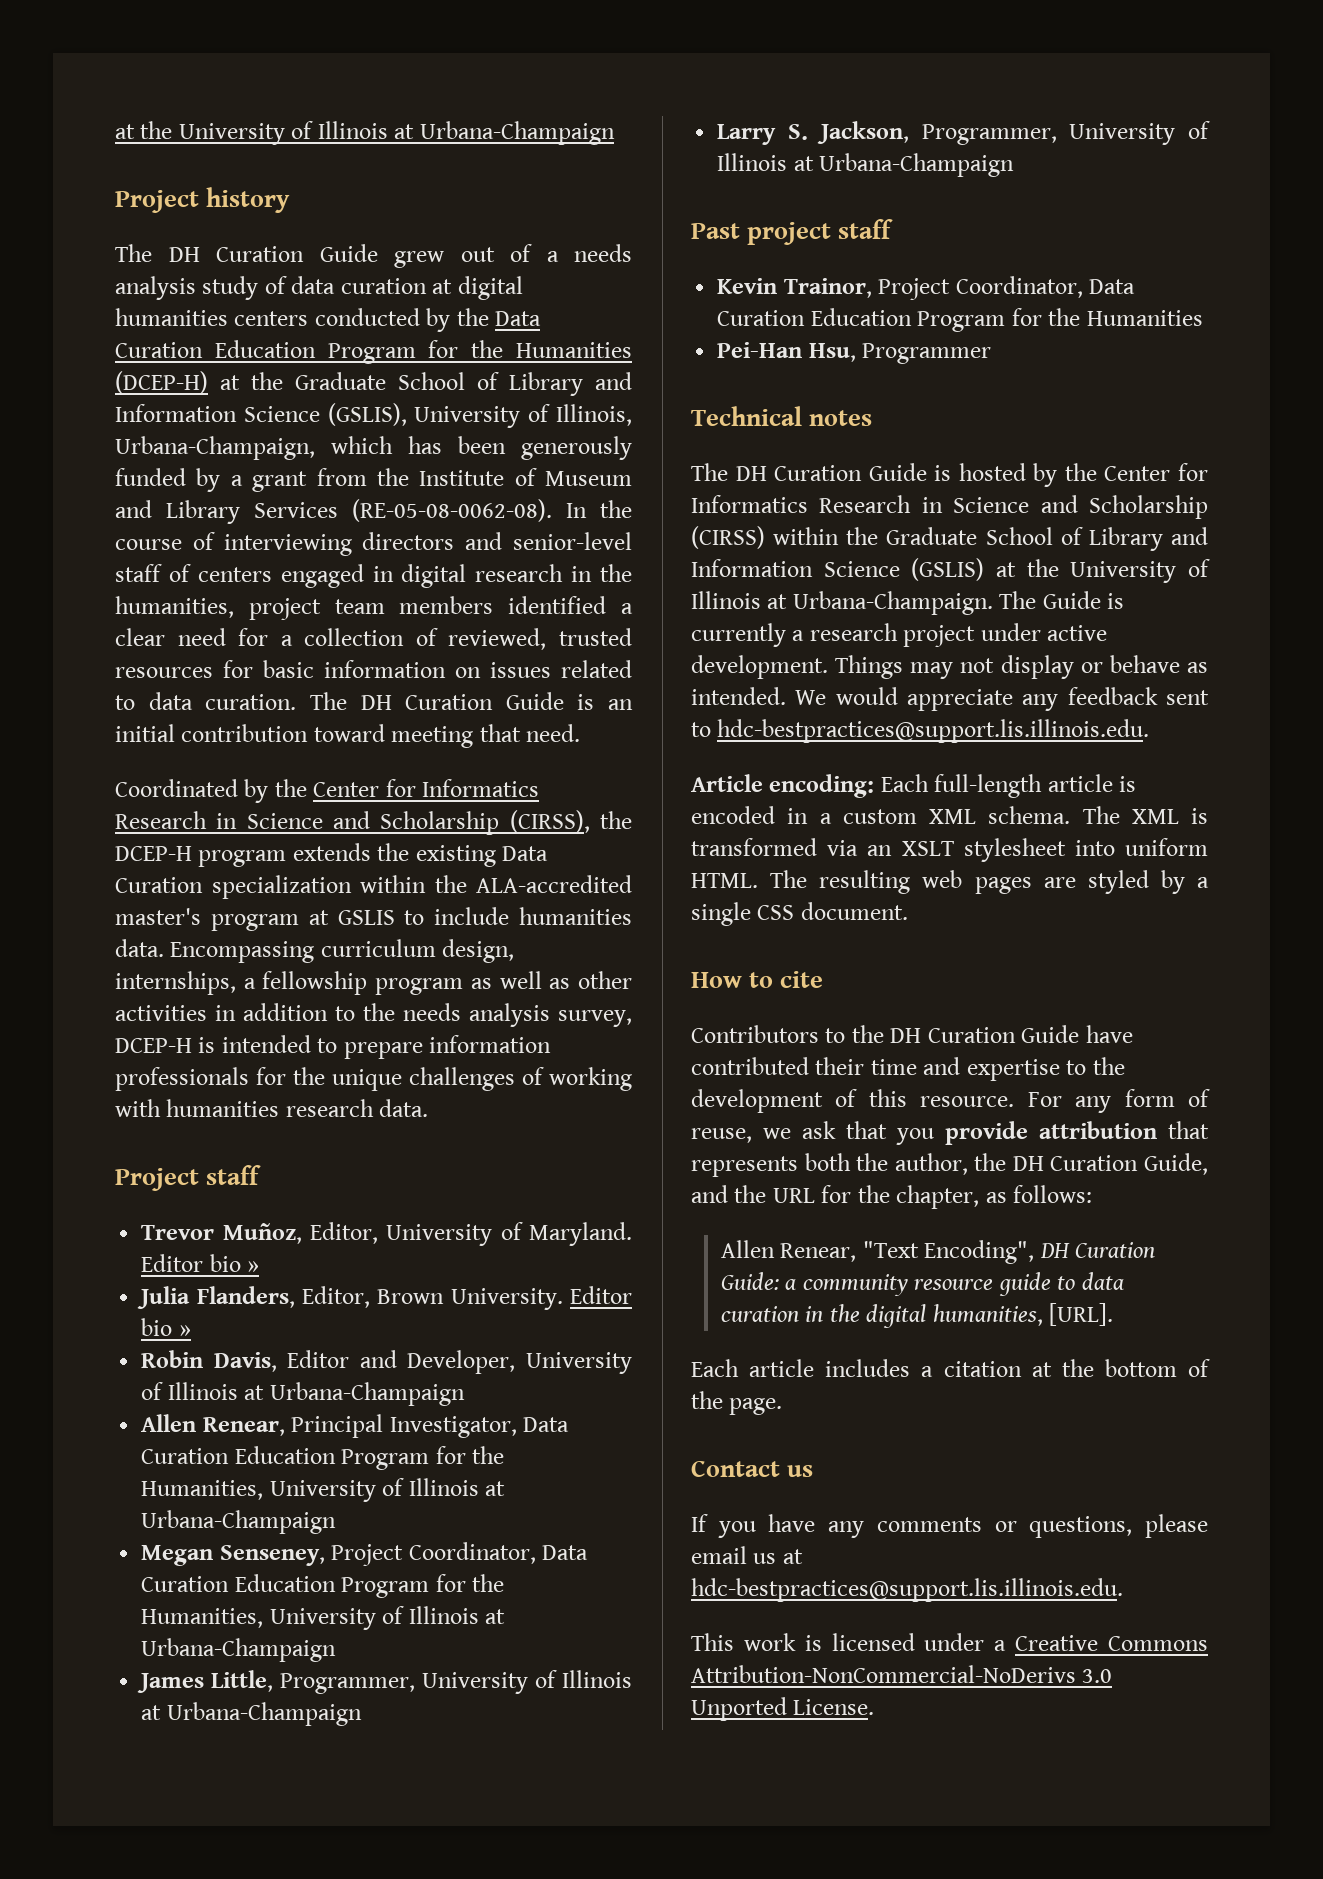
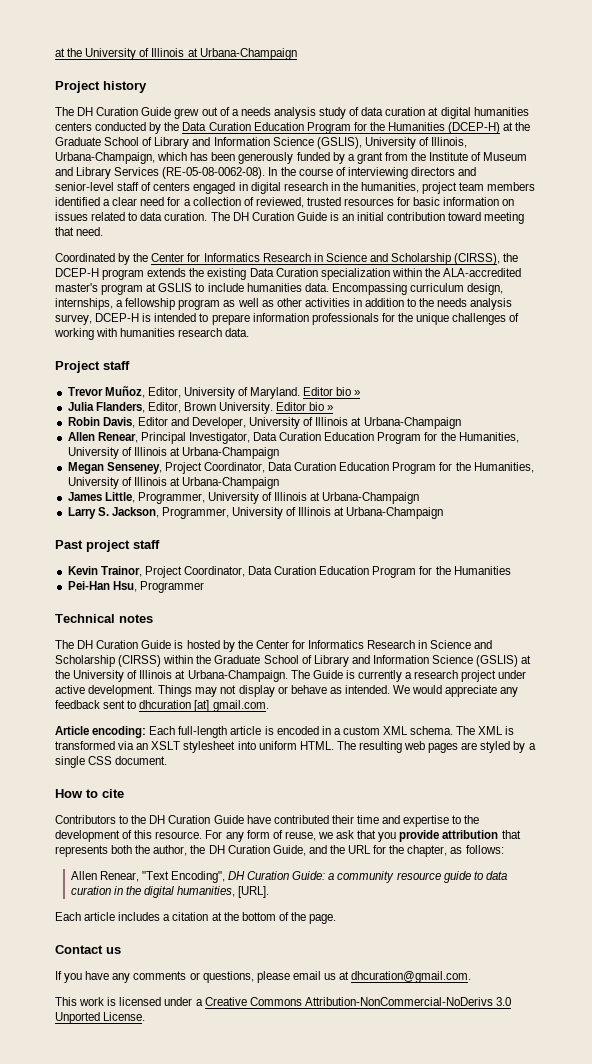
- We would appreciate any feedback sent to hdc-bestpractices@support.lis.illinois.edu.
+ We would appreciate any feedback sent to dhcuration [at] gmail.com.
- If you have any comments or questions, please email us at hdc-bestpractices@support.lis.illinois.edu.
+ If you have any comments or questions, please email us at dhcuration@gmail.com.

